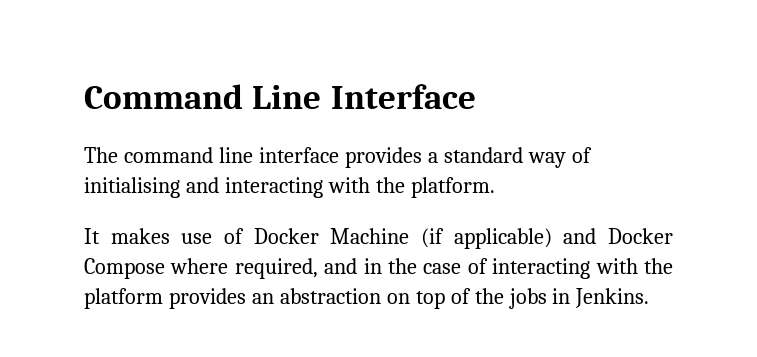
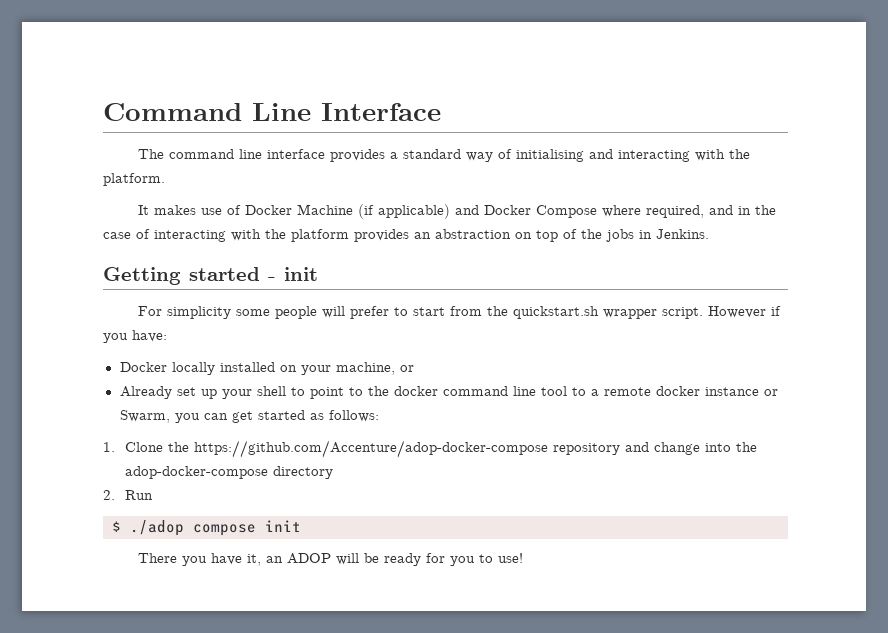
+ Getting started - init
+ For simplicity some people will prefer to start from the quickstart.sh wrapper script. However if you have:
+ Docker locally installed on your machine, or
+ Already set up your shell to point to the docker command line tool to a remote docker instance or Swarm, you can get started as follows:
+ 1. Clone the https://github.com/Accenture/adop-docker-compose repository and change into the adop-docker-compose directory
+ 2. Run
+ $ ./adop compose init
+ There you have it, an ADOP will be ready for you to use!

